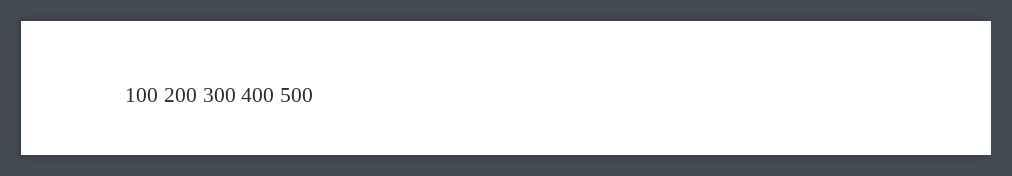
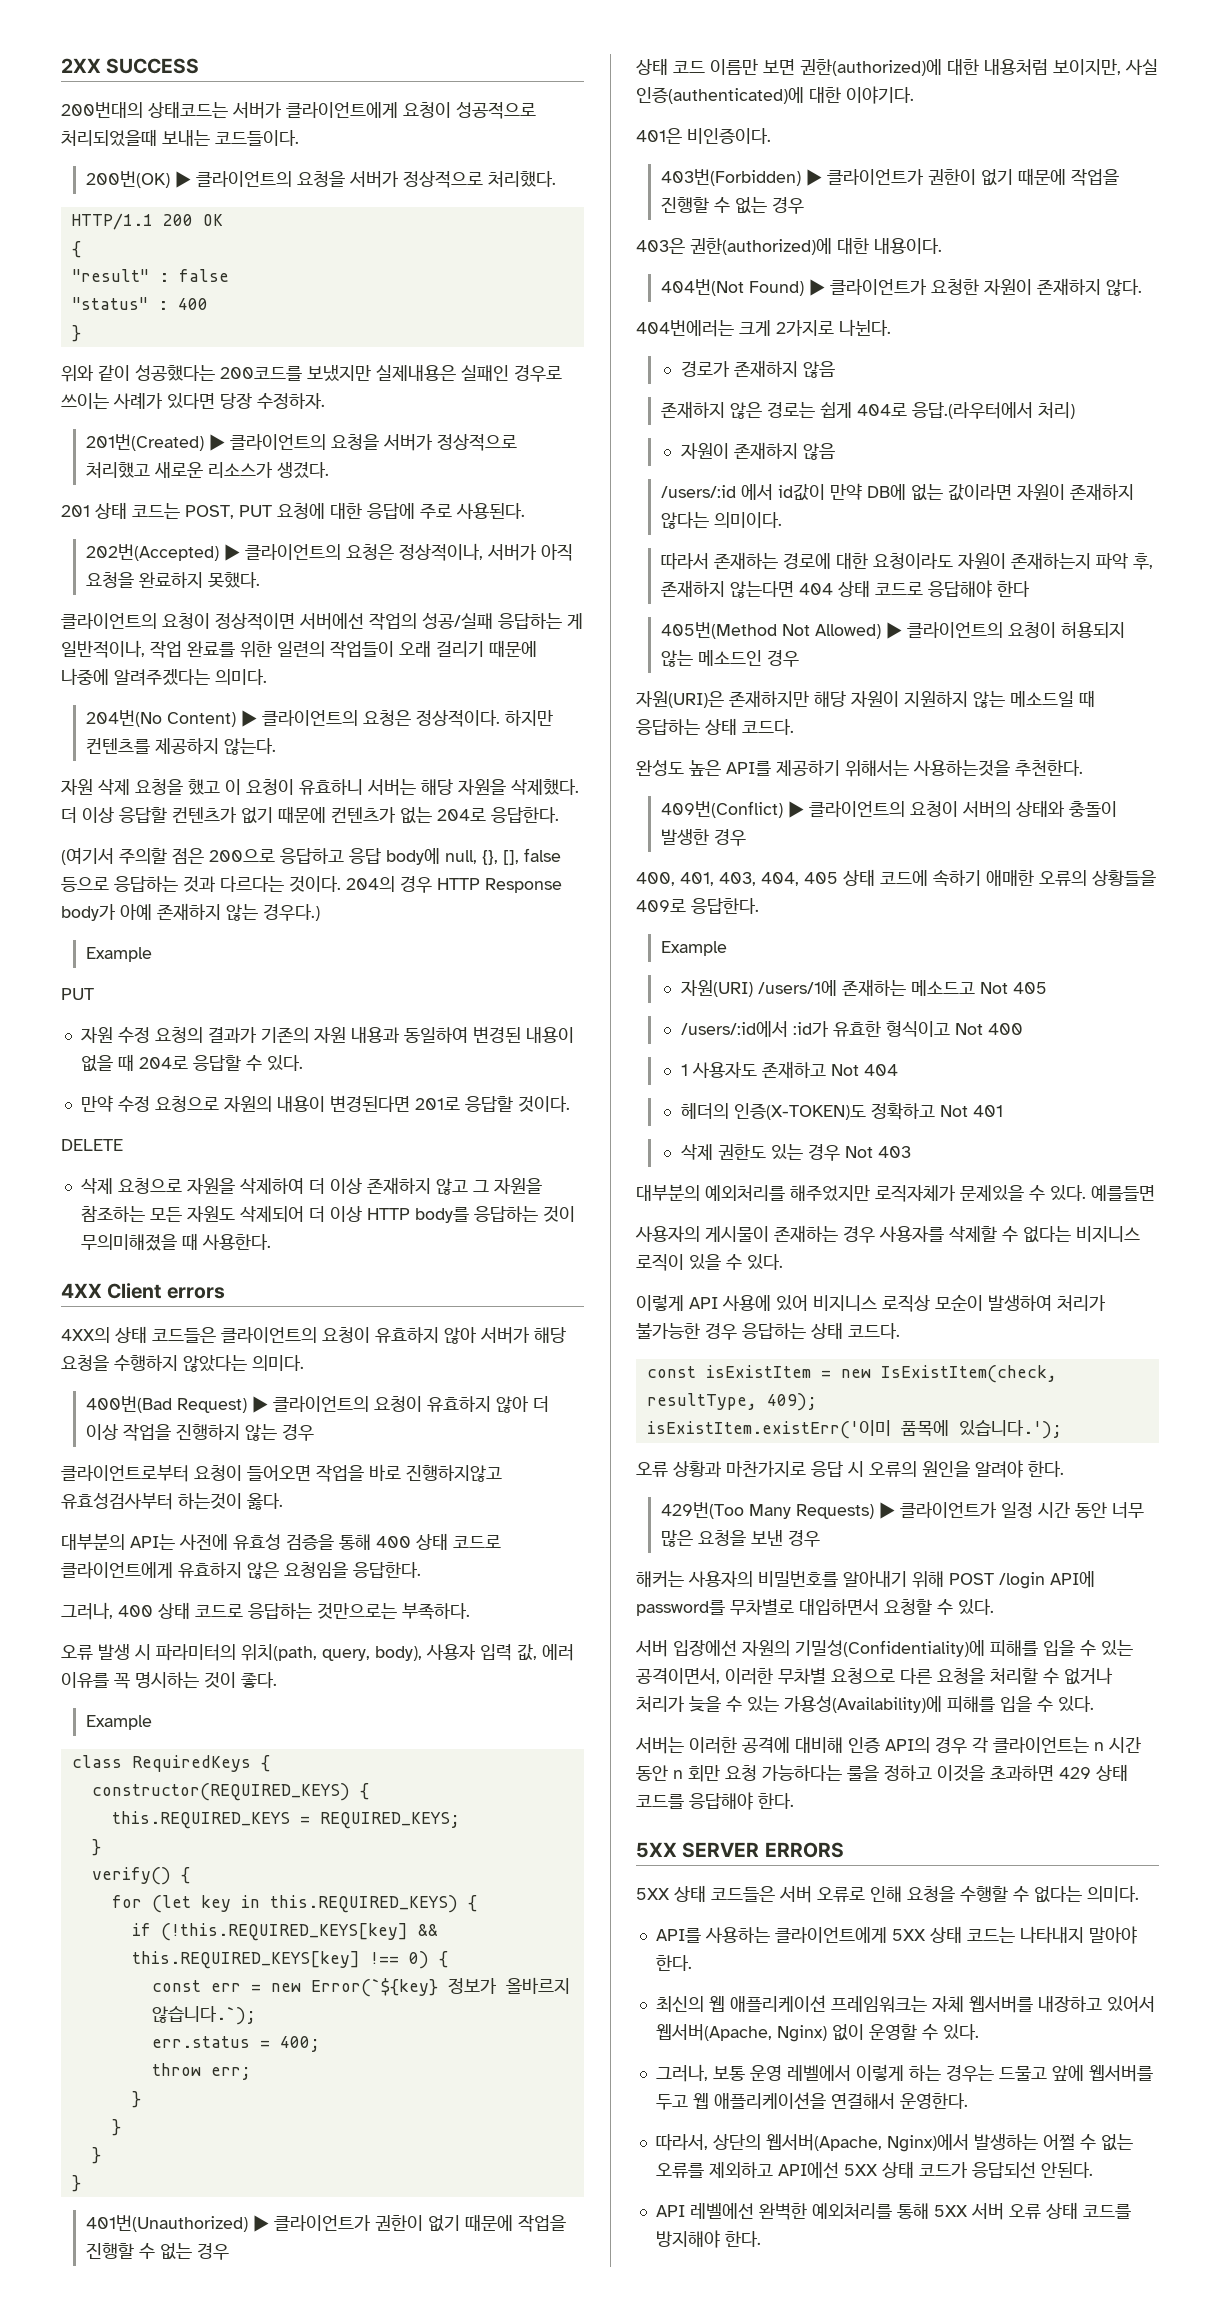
- 100 200 300 400 500
+ 2XX SUCCESS
+ 200번대의 상태코드는 서버가 클라이언트에게 요청이 성공적으로 처리되었을때 보내는 코드들이다.
+ 200번(OK) ▶ 클라이언트의 요청을 서버가 정상적으로 처리했다.
+ HTTP/1.1 200 OK
+ {
+ "result" : false
+ "status" : 400
+ }
+ 위와 같이 성공했다는 200코드를 보냈지만 실제내용은 실패인 경우로 쓰이는 사례가 있다면 당장 수정하자.
+ 201번(Created) ▶ 클라이언트의 요청을 서버가 정상적으로 처리했고 새로운 리소스가 생겼다.
+ 201 상태 코드는 POST, PUT 요청에 대한 응답에 주로 사용된다.
+ 202번(Accepted) ▶ 클라이언트의 요청은 정상적이나, 서버가 아직 요청을 완료하지 못했다.
+ 클라이언트의 요청이 정상적이면 서버에선 작업의 성공/실패 응답하는 게 일반적이나, 작업 완료를 위한 일련의 작업들이 오래 걸리기 때문에 나중에 알려주겠다는 의미다.
+ 204번(No Content) ▶ 클라이언트의 요청은 정상적이다. 하지만 컨텐츠를 제공하지 않는다.
+ 자원 삭제 요청을 했고 이 요청이 유효하니 서버는 해당 자원을 삭제했다. 더 이상 응답할 컨텐츠가 없기 때문에 컨텐츠가 없는 204로 응답한다.
+ (여기서 주의할 점은 200으로 응답하고 응답 body에 null, {}, [], false 등으로 응답하는 것과 다르다는 것이다. 204의 경우 HTTP Response body가 아예 존재하지 않는 경우다.)
+ Example
+ PUT
+ 자원 수정 요청의 결과가 기존의 자원 내용과 동일하여 변경된 내용이 없을 때 204로 응답할 수 있다.
+ 만약 수정 요청으로 자원의 내용이 변경된다면 201로 응답할 것이다.
+ DELETE
+ 삭제 요청으로 자원을 삭제하여 더 이상 존재하지 않고 그 자원을 참조하는 모든 자원도 삭제되어 더 이상 HTTP body를 응답하는 것이 무의미해졌을 때 사용한다.
+ 4XX Client errors
+ 4XX의 상태 코드들은 클라이언트의 요청이 유효하지 않아 서버가 해당 요청을 수행하지 않았다는 의미다.
+ 400번(Bad Request) ▶ 클라이언트의 요청이 유효하지 않아 더 이상 작업을 진행하지 않는 경우
+ 클라이언트로부터 요청이 들어오면 작업을 바로 진행하지않고 유효성검사부터 하는것이 옳다.
+ 대부분의 API는 사전에 유효성 검증을 통해 400 상태 코드로 클라이언트에게 유효하지 않은 요청임을 응답한다.
+ 그러나, 400 상태 코드로 응답하는 것만으로는 부족하다.
+ 오류 발생 시 파라미터의 위치(path, query, body), 사용자 입력 값, 에러 이유를 꼭 명시하는 것이 좋다.
+ Example
+ class RequiredKeys {
+ constructor(REQUIRED_KEYS) {
+ this.REQUIRED_KEYS = REQUIRED_KEYS;
+ }
+ verify() {
+ for (let key in this.REQUIRED_KEYS) {
+ if (!this.REQUIRED_KEYS[key] && this.REQUIRED_KEYS[key] !== 0) {
+ const err = new Error(`${key} 정보가 올바르지 않습니다.`);
+ err.status = 400;
+ throw err;
+ }
+ }
+ }
+ }
+ 401번(Unauthorized) ▶ 클라이언트가 권한이 없기 때문에 작업을 진행할 수 없는 경우
+ 상태 코드 이름만 보면 권한(authorized)에 대한 내용처럼 보이지만, 사실 인증(authenticated)에 대한 이야기다.
+ 401은 비인증이다.
+ 403번(Forbidden) ▶ 클라이언트가 권한이 없기 때문에 작업을 진행할 수 없는 경우
+ 403은 권한(authorized)에 대한 내용이다.
+ 404번(Not Found) ▶ 클라이언트가 요청한 자원이 존재하지 않다.
+ 404번에러는 크게 2가지로 나뉜다.
+ 경로가 존재하지 않음
+ 존재하지 않은 경로는 쉽게 404로 응답.(라우터에서 처리)
+ 자원이 존재하지 않음
+ /users/:id 에서 id값이 만약 DB에 없는 값이라면 자원이 존재하지 않다는 의미이다.
+ 따라서 존재하는 경로에 대한 요청이라도 자원이 존재하는지 파악 후, 존재하지 않는다면 404 상태 코드로 응답해야 한다
+ 405번(Method Not Allowed) ▶ 클라이언트의 요청이 허용되지 않는 메소드인 경우
+ 자원(URI)은 존재하지만 해당 자원이 지원하지 않는 메소드일 때 응답하는 상태 코드다.
+ 완성도 높은 API를 제공하기 위해서는 사용하는것을 추천한다.
+ 409번(Conflict) ▶ 클라이언트의 요청이 서버의 상태와 충돌이 발생한 경우
+ 400, 401, 403, 404, 405 상태 코드에 속하기 애매한 오류의 상황들을 409로 응답한다.
+ Example
+ 자원(URI) /users/1에 존재하는 메소드고 Not 405
+ /users/:id에서 :id가 유효한 형식이고 Not 400
+ 1 사용자도 존재하고 Not 404
+ 헤더의 인증(X-TOKEN)도 정확하고 Not 401
+ 삭제 권한도 있는 경우 Not 403
+ 대부분의 예외처리를 해주었지만 로직자체가 문제있을 수 있다. 예를들면
+ 사용자의 게시물이 존재하는 경우 사용자를 삭제할 수 없다는 비지니스 로직이 있을 수 있다.
+ 이렇게 API 사용에 있어 비지니스 로직상 모순이 발생하여 처리가 불가능한 경우 응답하는 상태 코드다.
+ const isExistItem = new IsExistItem(check, resultType, 409);
+ isExistItem.existErr('이미 품목에 있습니다.');
+ 오류 상황과 마찬가지로 응답 시 오류의 원인을 알려야 한다.
+ 429번(Too Many Requests) ▶ 클라이언트가 일정 시간 동안 너무 많은 요청을 보낸 경우
+ 해커는 사용자의 비밀번호를 알아내기 위해 POST /login API에 password를 무차별로 대입하면서 요청할 수 있다.
+ 서버 입장에선 자원의 기밀성(Confidentiality)에 피해를 입을 수 있는 공격이면서, 이러한 무차별 요청으로 다른 요청을 처리할 수 없거나 처리가 늦을 수 있는 가용성(Availability)에 피해를 입을 수 있다.
+ 서버는 이러한 공격에 대비해 인증 API의 경우 각 클라이언트는 n 시간 동안 n 회만 요청 가능하다는 룰을 정하고 이것을 초과하면 429 상태 코드를 응답해야 한다.
+ 5XX SERVER ERRORS
+ 5XX 상태 코드들은 서버 오류로 인해 요청을 수행할 수 없다는 의미다.
+ API를 사용하는 클라이언트에게 5XX 상태 코드는 나타내지 말아야 한다.
+ 최신의 웹 애플리케이션 프레임워크는 자체 웹서버를 내장하고 있어서 웹서버(Apache, Nginx) 없이 운영할 수 있다.
+ 그러나, 보통 운영 레벨에서 이렇게 하는 경우는 드물고 앞에 웹서버를 두고 웹 애플리케이션을 연결해서 운영한다.
+ 따라서, 상단의 웹서버(Apache, Nginx)에서 발생하는 어쩔 수 없는 오류를 제외하고 API에선 5XX 상태 코드가 응답되선 안된다.
+ API 레벨에선 완벽한 예외처리를 통해 5XX 서버 오류 상태 코드를 방지해야 한다.

